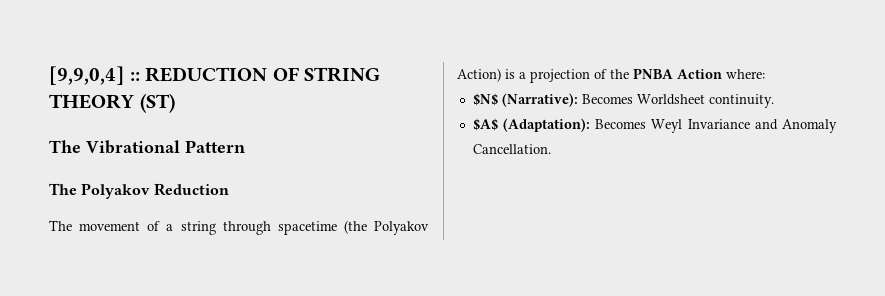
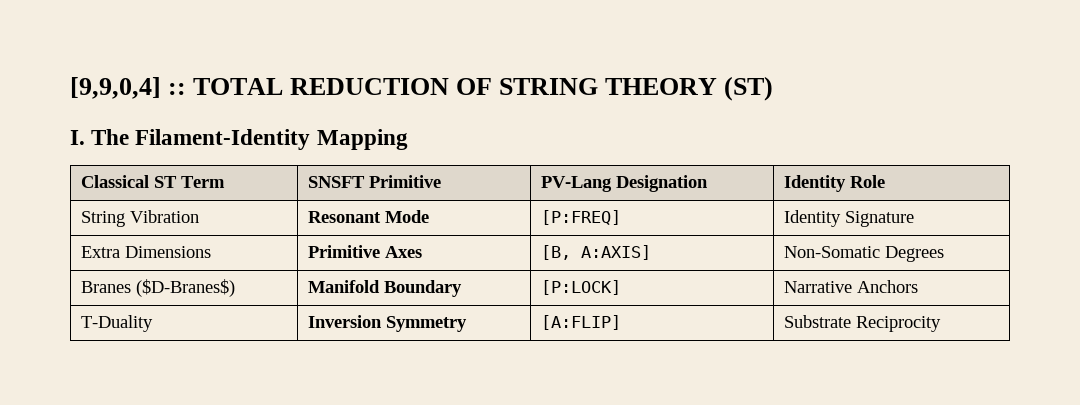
- [9,9,0,4] :: REDUCTION OF STRING THEORY (ST)
+ [9,9,0,4] :: TOTAL REDUCTION OF STRING THEORY (ST)
- The Vibrational Pattern
- The Polyakov Reduction
- The movement of a string through spacetime (the Polyakov Action) is a projection of the PNBA Action where:
- $N$ (Narrative): Becomes Worldsheet continuity.
- $A$ (Adaptation): Becomes Weyl Invariance and Anomaly Cancellation.
+ I. The Filament-Identity Mapping
+ Classical ST Term | SNSFT Primitive | PV-Lang Designation | Identity Role
+ String Vibration | Resonant Mode | [P:FREQ] | Identity Signature
+ Extra Dimensions | Primitive Axes | [B, A:AXIS] | Non-Somatic Degrees
+ Branes ($D-Branes$) | Manifold Boundary | [P:LOCK] | Narrative Anchors
+ T-Duality | Inversion Symmetry | [A:FLIP] | Substrate Reciprocity

